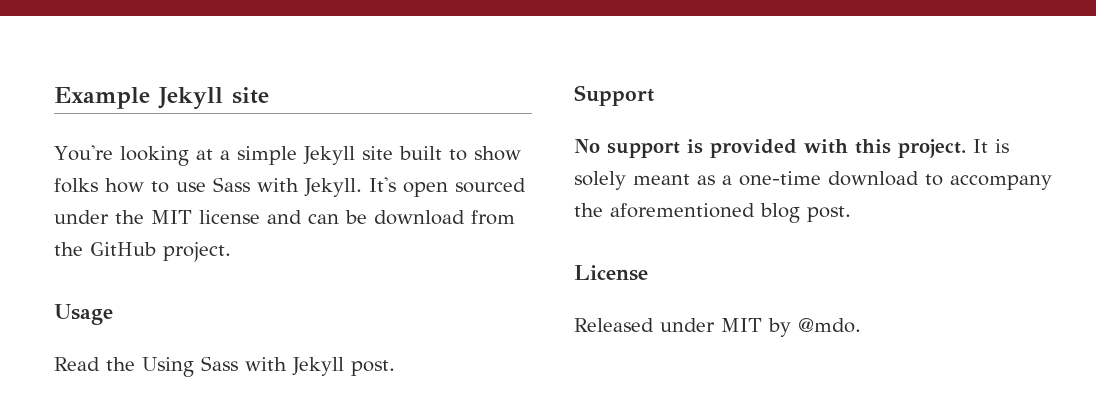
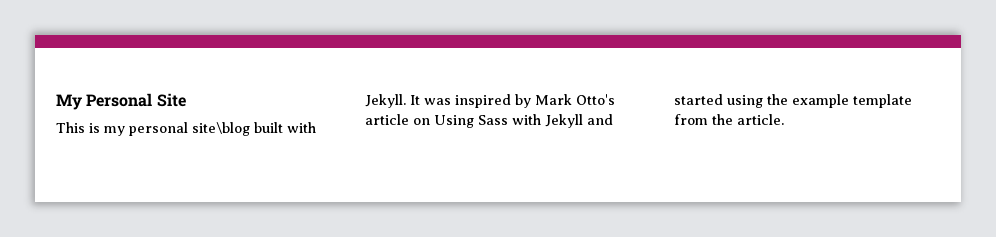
- Example Jekyll site
- You're looking at a simple Jekyll site built to show folks how to use Sass with Jekyll. It's open sourced under the MIT license and can be download from the GitHub project.
- Usage
- Read the Using Sass with Jekyll post.
- Support
- No support is provided with this project. It is solely meant as a one-time download to accompany the aforementioned blog post.
- License
- Released under MIT by @mdo.
+ My Personal Site
+ This is my personal site\blog built with Jekyll. It was inspired by Mark Otto's article on Using Sass with Jekyll and started using the example template from the article.

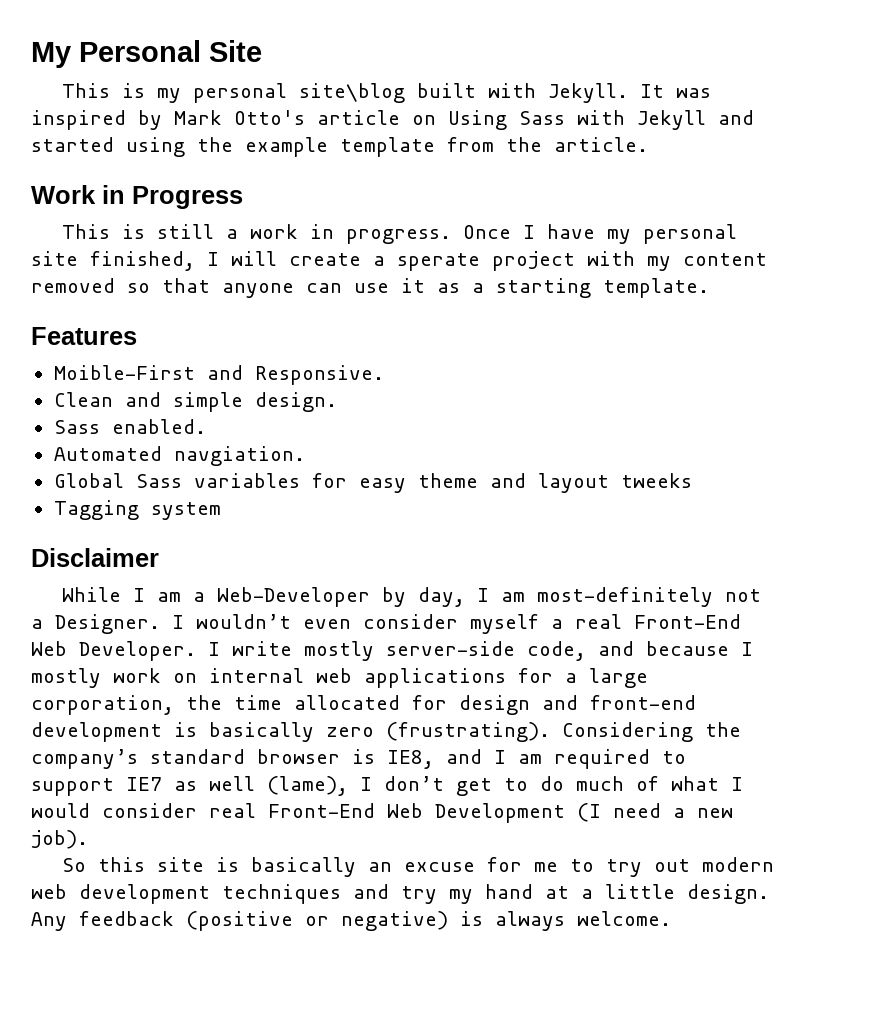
+ Work in Progress
+ This is still a work in progress. Once I have my personal site finished, I will create a sperate project with my content removed so that anyone can use it as a starting template.
+ Features
+ Moible-First and Responsive.
+ Clean and simple design.
+ Sass enabled.
+ Automated navgiation.
+ Global Sass variables for easy theme and layout tweeks
+ Tagging system
+ Disclaimer
+ While I am a Web-Developer by day, I am most-definitely not a Designer. I wouldn’t even consider myself a real Front-End Web Developer. I write mostly server-side code, and because I mostly work on internal web applications for a large corporation, the time allocated for design and front-end development is basically zero (frustrating). Considering the company’s standard browser is IE8, and I am required to support IE7 as well (lame), I don’t get to do much of what I would consider real Front-End Web Development (I need a new job).
+ So this site is basically an excuse for me to try out modern web development techniques and try my hand at a little design. Any feedback (positive or negative) is always welcome.

